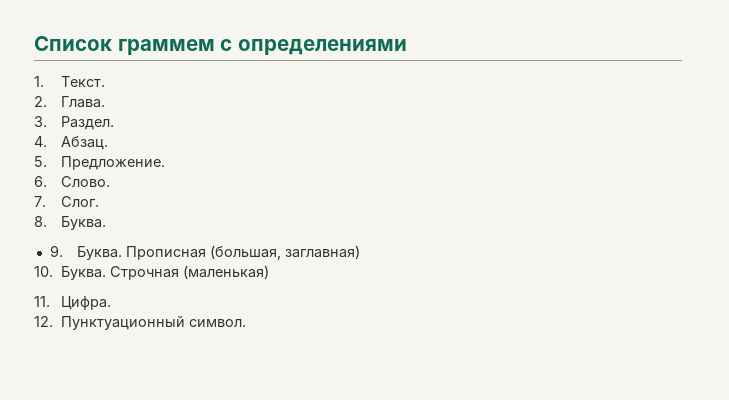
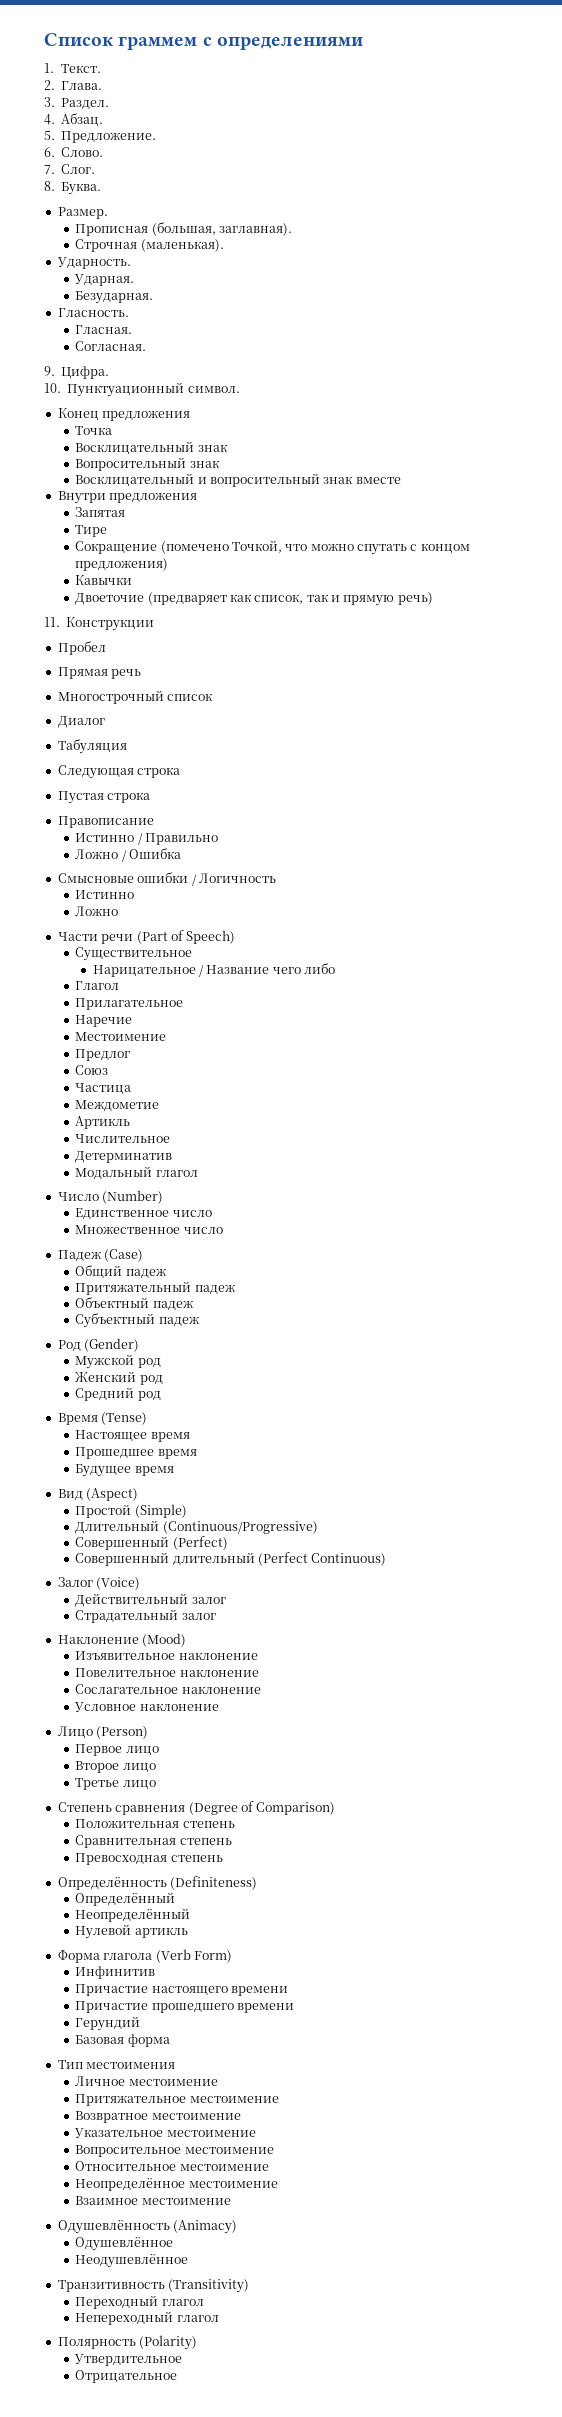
- 9. Буква. Прописная (большая, заглавная)
- 10. Буква. Строчная (маленькая)
- 11. Цифра.
+ Размер.
+ Прописная (большая, заглавная).
+ Строчная (маленькая).
+ Ударность.
+ Ударная.
+ Безударная.
+ Гласность.
+ Гласная.
+ Согласная.
+ 9. Цифра.
- 12. Пунктуационный символ.
+ 10. Пунктуационный символ.
+ Конец предложения
+ Точка
+ Восклицательный знак
+ Вопросительный знак
+ Восклицательный и вопросительный знак вместе
+ Внутри предложения
+ Запятая
+ Тире
+ Сокращение (помечено Точкой, что можно спутать с концом предложения)
+ Кавычки
+ Двоеточие (предваряет как список, так и прямую речь)
+ 11. Конструкции
+ Пробел
+ Прямая речь
+ Многострочный список
+ Диалог
+ Табуляция
+ Следующая строка
+ Пустая строка
+ Правописание
+ Истинно / Правильно
+ Ложно / Ошибка
+ Смысновые ошибки / Логичность
+ Истинно
+ Ложно
+ Части речи (Part of Speech)
+ Существительное
+ Нарицательное / Название чего либо
+ Глагол
+ Прилагательное
+ Наречие
+ Местоимение
+ Предлог
+ Союз
+ Частица
+ Междометие
+ Артикль
+ Числительное
+ Детерминатив
+ Модальный глагол
+ Число (Number)
+ Единственное число
+ Множественное число
+ Падеж (Case)
+ Общий падеж
+ Притяжательный падеж
+ Объектный падеж
+ Субъектный падеж
+ Род (Gender)
+ Мужской род
+ Женский род
+ Средний род
+ Время (Tense)
+ Настоящее время
+ Прошедшее время
+ Будущее время
+ Вид (Aspect)
+ Простой (Simple)
+ Длительный (Continuous/Progressive)
+ Совершенный (Perfect)
+ Совершенный длительный (Perfect Continuous)
+ Залог (Voice)
+ Действительный залог
+ Страдательный залог
+ Наклонение (Mood)
+ Изъявительное наклонение
+ Повелительное наклонение
+ Сослагательное наклонение
+ Условное наклонение
+ Лицо (Person)
+ Первое лицо
+ Второе лицо
+ Третье лицо
+ Степень сравнения (Degree of Comparison)
+ Положительная степень
+ Сравнительная степень
+ Превосходная степень
+ Определённость (Definiteness)
+ Определённый
+ Неопределённый
+ Нулевой артикль
+ Форма глагола (Verb Form)
+ Инфинитив
+ Причастие настоящего времени
+ Причастие прошедшего времени
+ Герундий
+ Базовая форма
+ Тип местоимения
+ Личное местоимение
+ Притяжательное местоимение
+ Возвратное местоимение
+ Указательное местоимение
+ Вопросительное местоимение
+ Относительное местоимение
+ Неопределённое местоимение
+ Взаимное местоимение
+ Одушевлённость (Animacy)
+ Одушевлённое
+ Неодушевлённое
+ Транзитивность (Transitivity)
+ Переходный глагол
+ Непереходный глагол
+ Полярность (Polarity)
+ Утвердительное
+ Отрицательное

